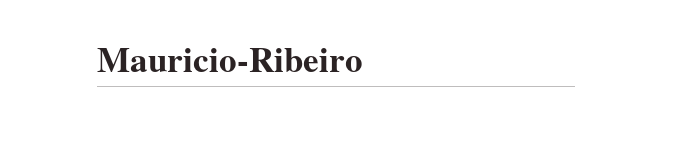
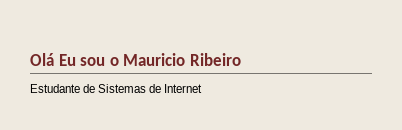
- Mauricio-Ribeiro
+ Olá Eu sou o Mauricio Ribeiro
+ Estudante de Sistemas de Internet

